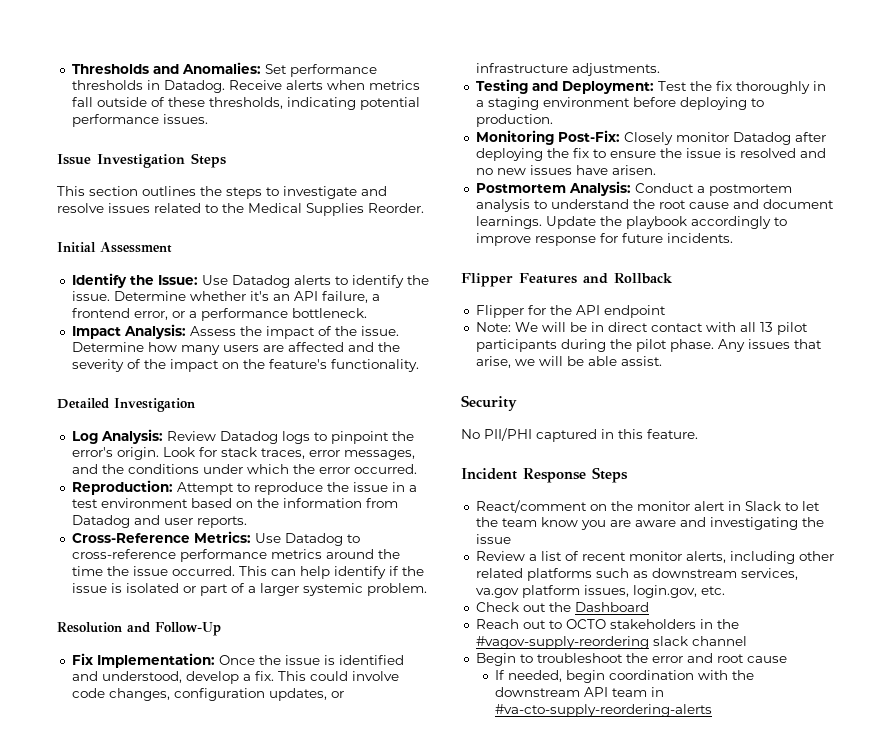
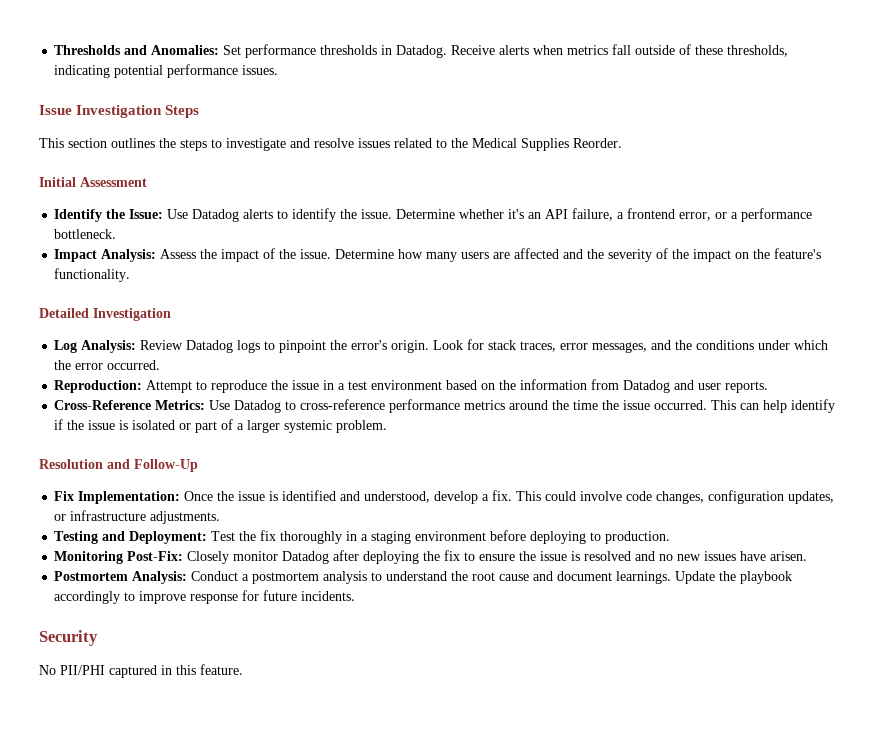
- Flipper Features and Rollback
- Flipper for the API endpoint
- Note: We will be in direct contact with all 13 pilot participants during the pilot phase. Any issues that arise, we will be able assist.
- Incident Response Steps
- React/comment on the monitor alert in Slack to let the team know you are aware and investigating the issue
- Review a list of recent monitor alerts, including other related platforms such as downstream services, va.gov platform issues, login.gov, etc.
- Check out the Dashboard
- Reach out to OCTO stakeholders in the #vagov-supply-reordering slack channel
- Begin to troubleshoot the error and root cause
- If needed, begin coordination with the downstream API team in #va-cto-supply-reordering-alerts

